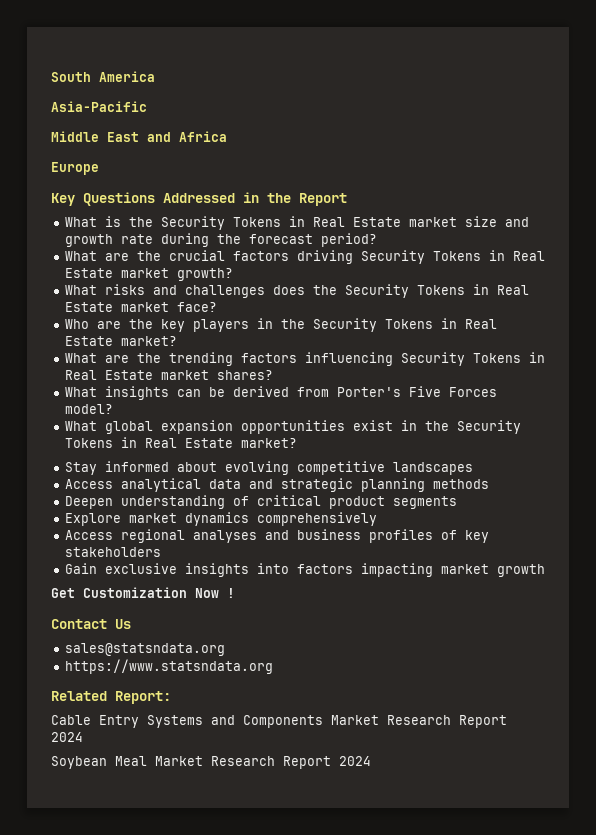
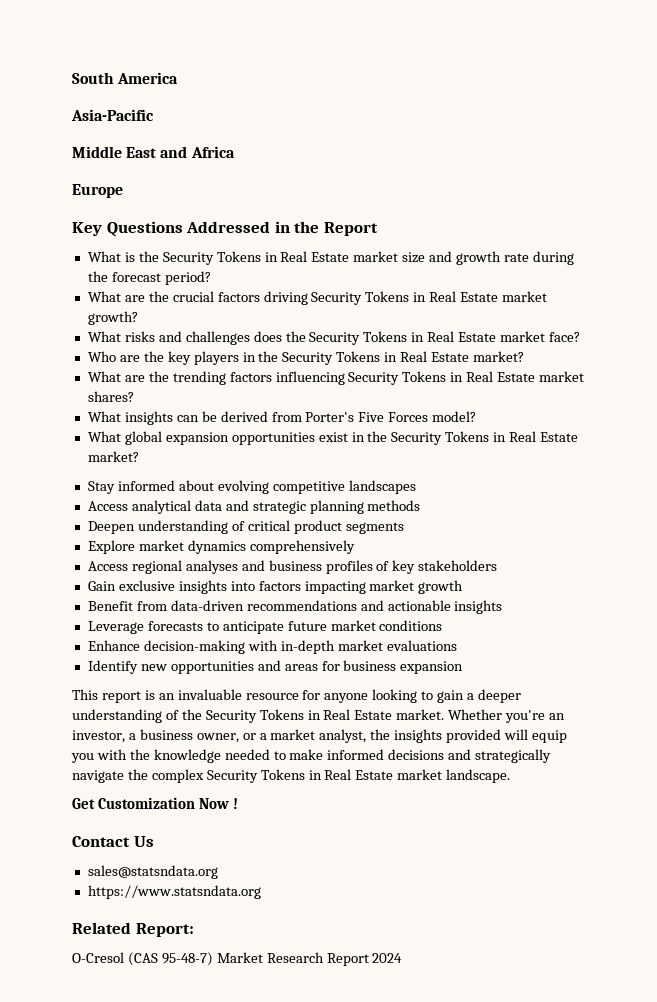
+ Benefit from data-driven recommendations and actionable insights
+ Leverage forecasts to anticipate future market conditions
+ Enhance decision-making with in-depth market evaluations
+ Identify new opportunities and areas for business expansion
+ This report is an invaluable resource for anyone looking to gain a deeper understanding of the Security Tokens in Real Estate market. Whether you're an investor, a business owner, or a market analyst, the insights provided will equip you with the knowledge needed to make informed decisions and strategically navigate the complex Security Tokens in Real Estate market landscape.
- Cable Entry Systems and Components Market Research Report 2024
- Soybean Meal Market Research Report 2024
+ O-Cresol (CAS 95-48-7) Market Research Report 2024

